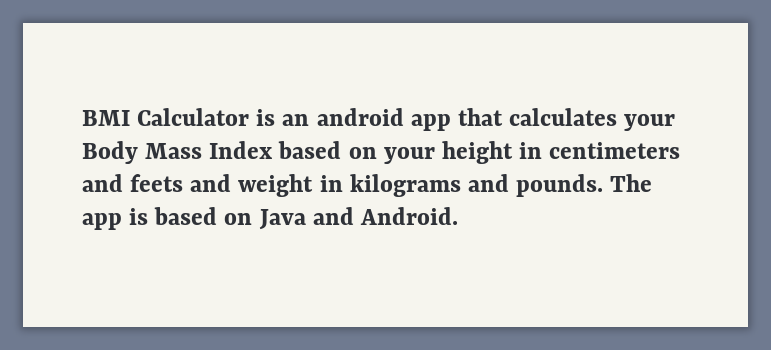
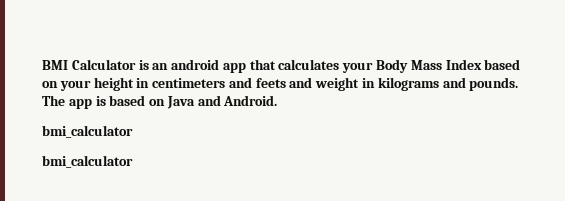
  The app is based on Java and Android.
+ bmi_calculator
+ bmi_calculator

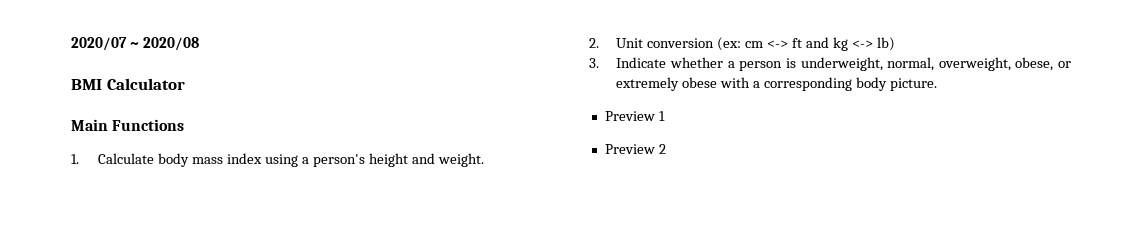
+ 2020/07 ~ 2020/08
- BMI Calculator is an android app that calculates your Body Mass Index based on your height in centimeters and feets and weight in kilograms and pounds. The app is based on Java and Android.
- bmi_calculator
- bmi_calculator
+ BMI Calculator
+ Main Functions
+ 1. Calculate body mass index using a person's height and weight.
+ 2. Unit conversion (ex: cm <-> ft and kg <-> lb)
+ 3. Indicate whether a person is underweight, normal, overweight, obese, or extremely obese with a corresponding body picture.
+ Preview 1
+ Preview 2

